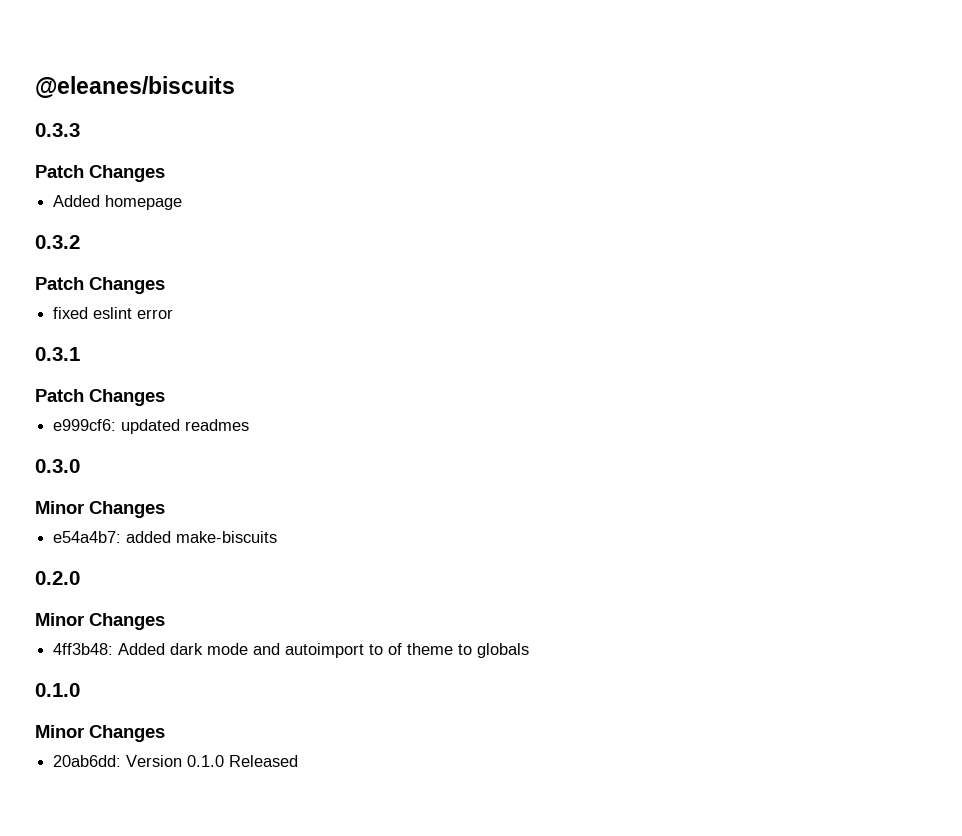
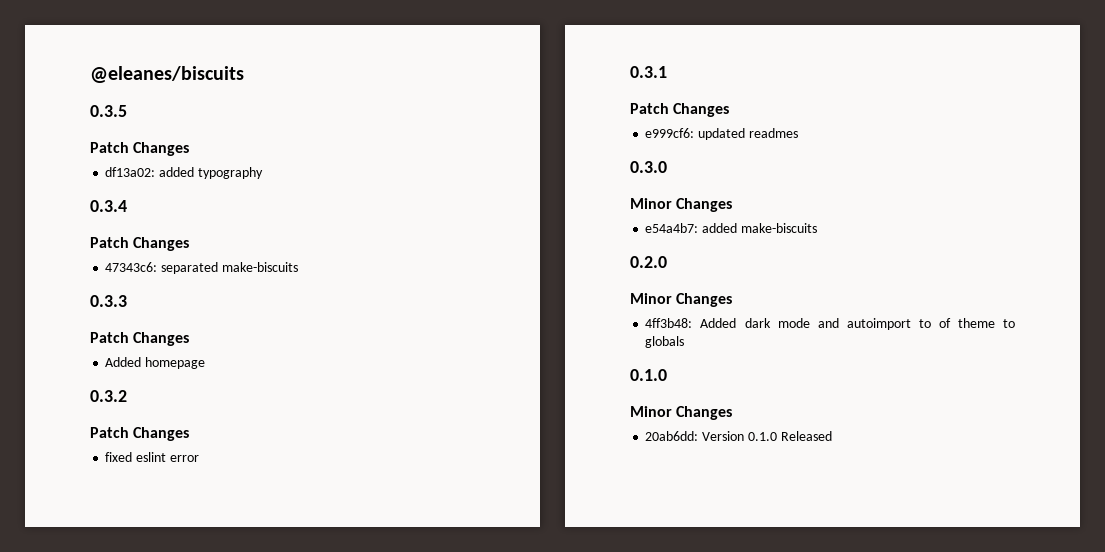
+ 0.3.5
+ Patch Changes
+ df13a02: added typography
+ 0.3.4
+ Patch Changes
+ 47343c6: separated make-biscuits

